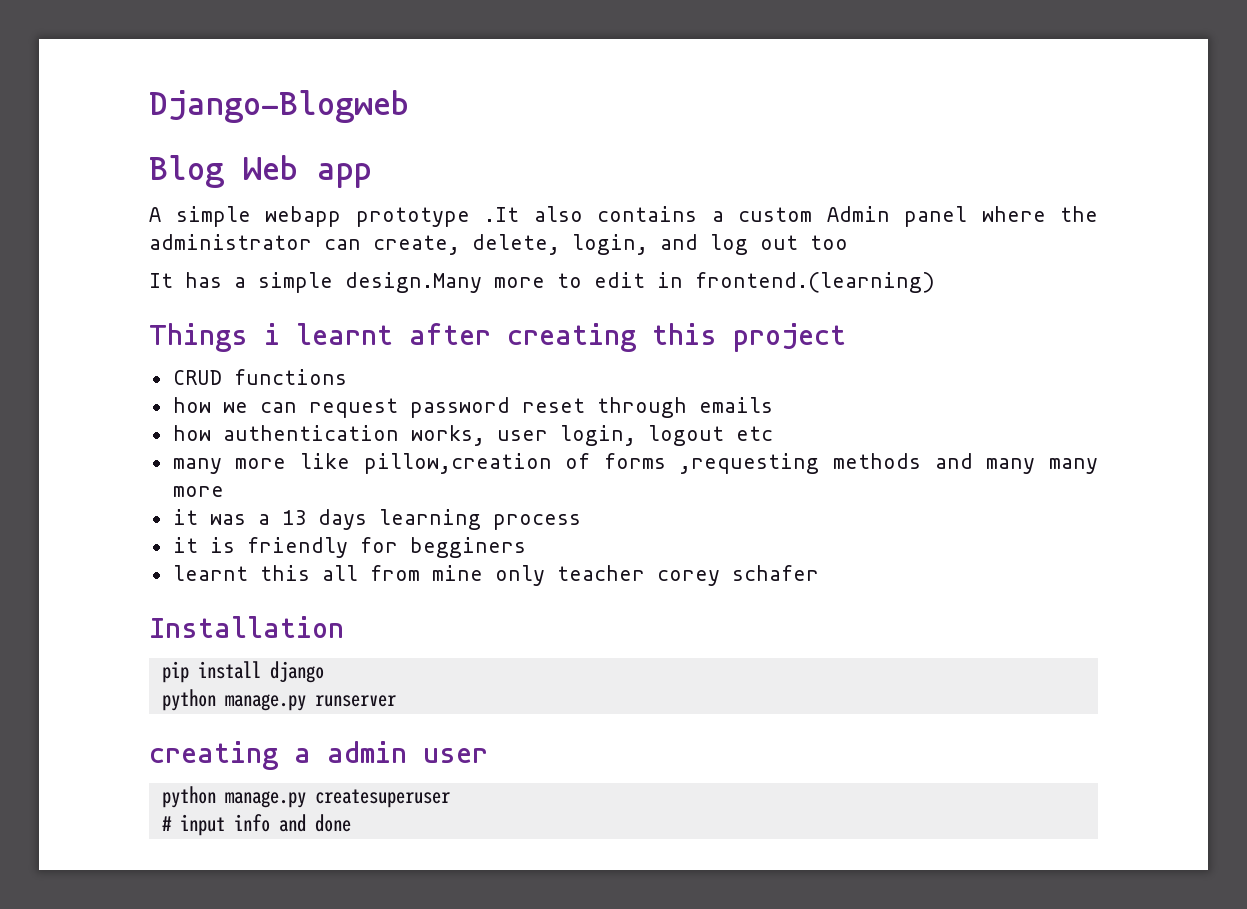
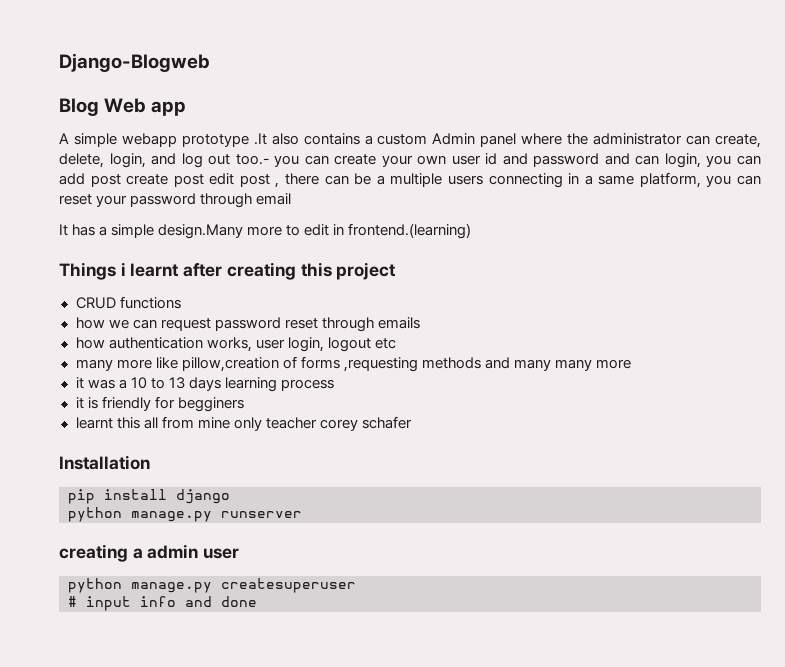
- A simple webapp prototype .It also contains a custom Admin panel where the administrator can create, delete, login, and log out too
+ A simple webapp prototype .It also contains a custom Admin panel where the administrator can create, delete, login, and log out too.- you can create your own user id and password and can login, you can add post create post edit post , there can be a multiple users connecting in a same platform, you can reset your password through email
- it was a 13 days learning process
+ it was a 10 to 13 days learning process

